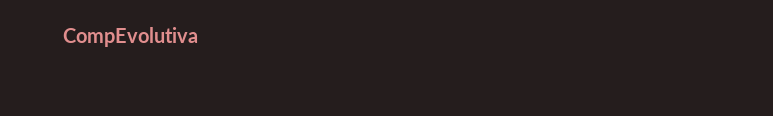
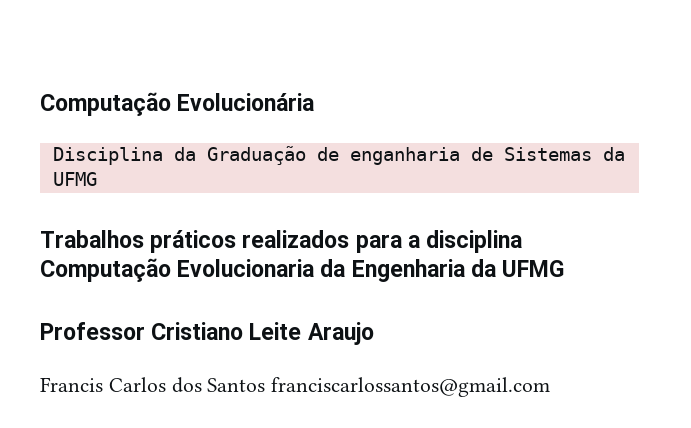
- CompEvolutiva
+ Computação Evolucionária
+ Disciplina da Graduação de enganharia de Sistemas da UFMG
+ Trabalhos práticos realizados para a disciplina Computação Evolucionaria da Engenharia da UFMG
+ Professor Cristiano Leite Araujo
+ Francis Carlos dos Santos franciscarlossantos@gmail.com

